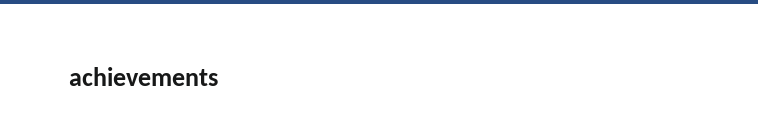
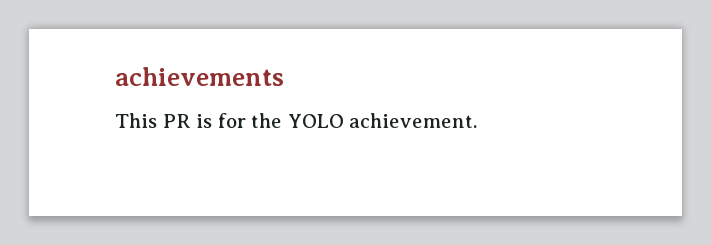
+ This PR is for the YOLO achievement.

